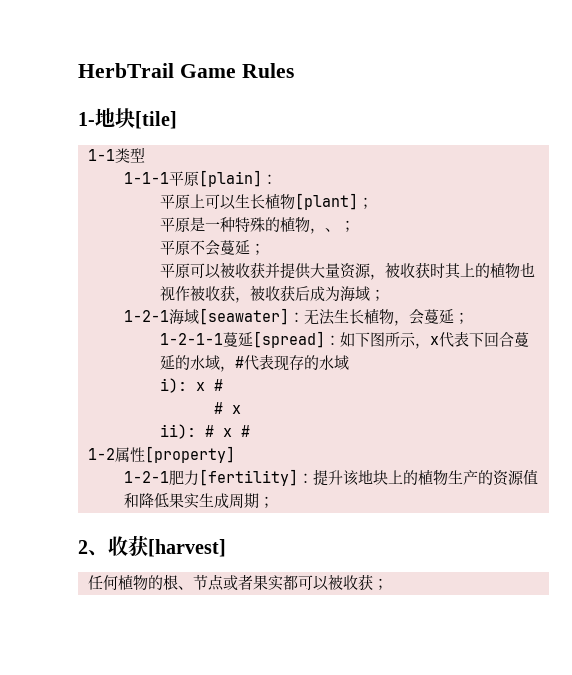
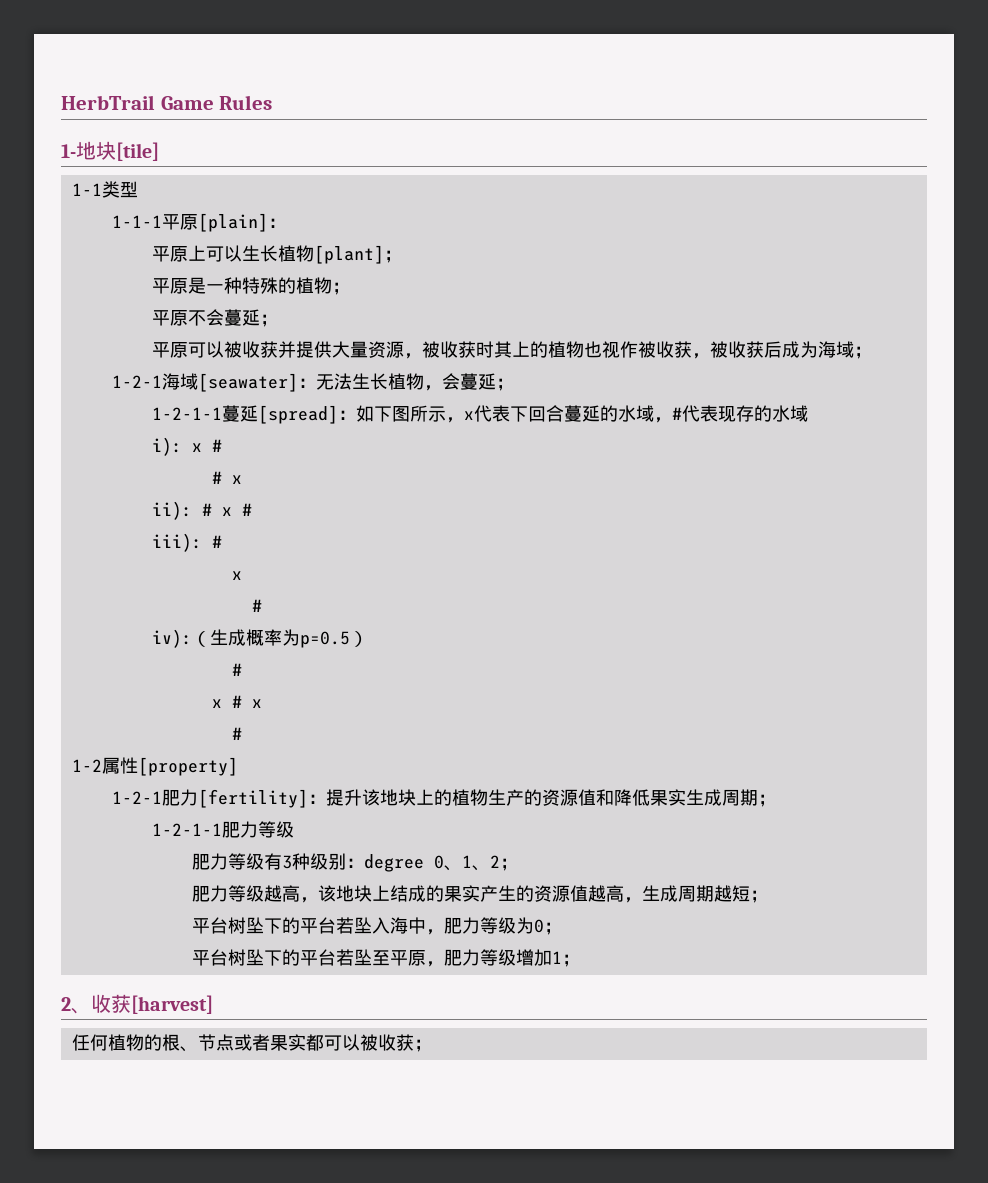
- 平原是一种特殊的植物，、；
+ 平原是一种特殊的植物；
+ iii): #
+ x
+ #
+ iv):（生成概率为p=0.5）
+ #
+ x # x
+ #
+ 1-2-1-1肥力等级
+ 肥力等级有3种级别：degree 0、1、2；
+ 肥力等级越高，该地块上结成的果实产生的资源值越高，生成周期越短；
+ 平台树坠下的平台若坠入海中，肥力等级为0；
+ 平台树坠下的平台若坠至平原，肥力等级增加1；

